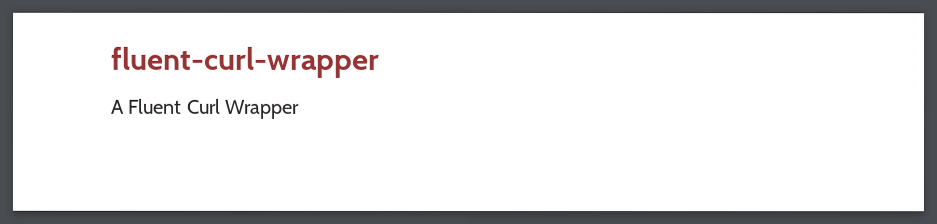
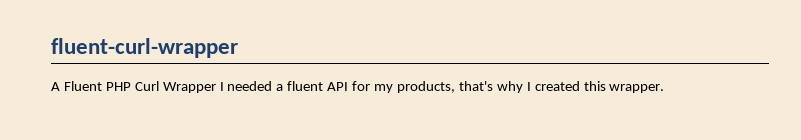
- A Fluent Curl Wrapper
+ A Fluent PHP Curl Wrapper I needed a fluent API for my products, that's why I created this wrapper.

